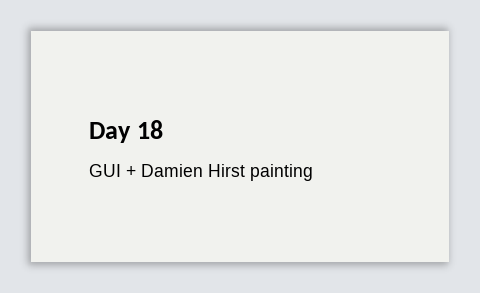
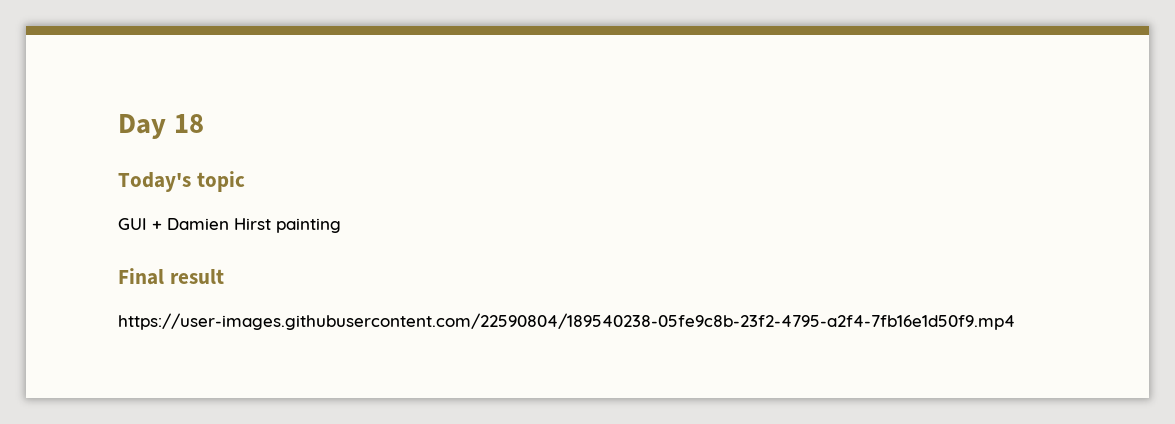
+ Today's topic
+ Final result
+ https://user-images.githubusercontent.com/22590804/189540238-05fe9c8b-23f2-4795-a2f4-7fb16e1d50f9.mp4

